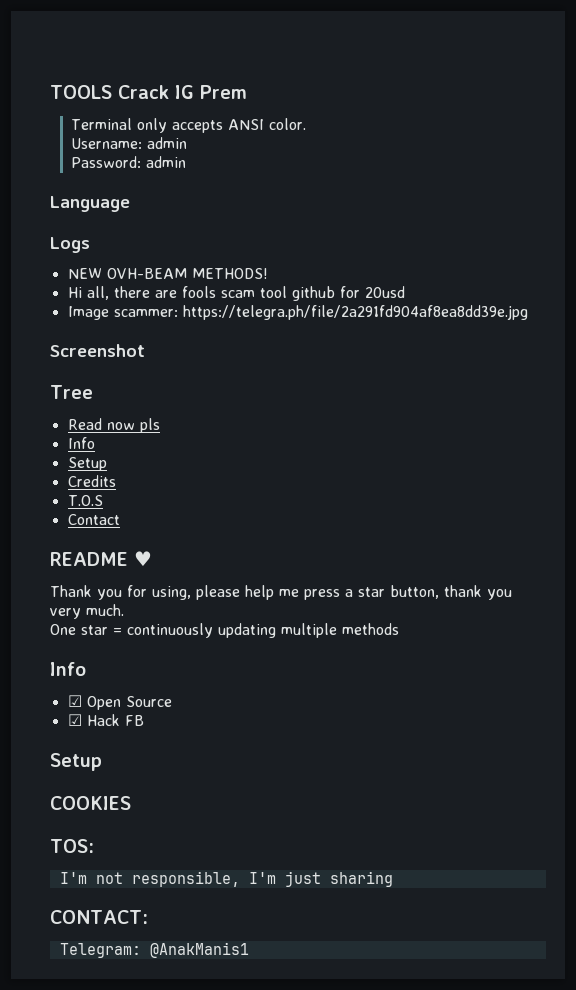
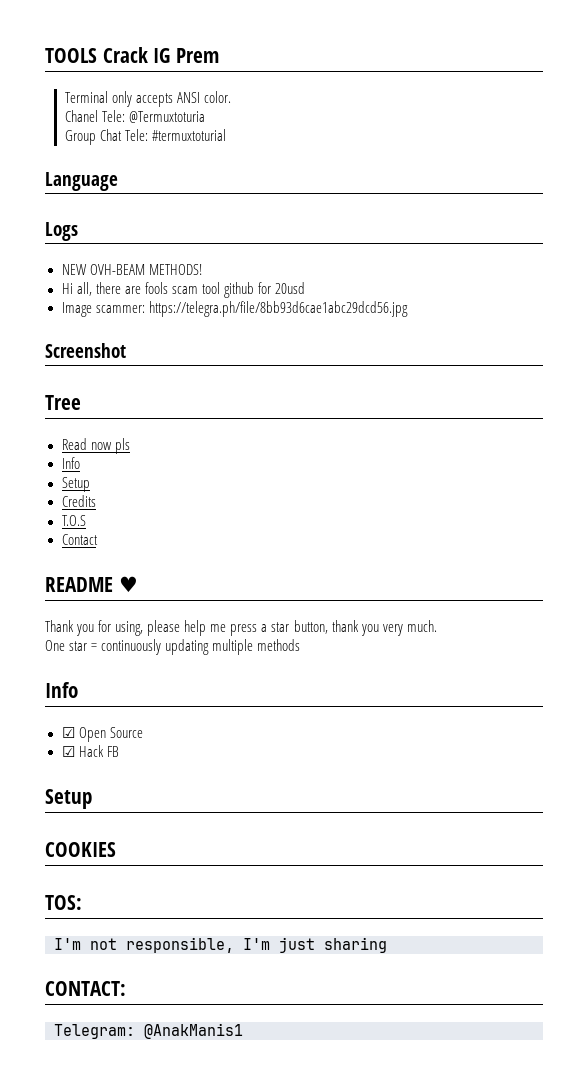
- Username: admin
- Password: admin
+ Chanel Tele: @Termuxtoturia
+ Group Chat Tele: #termuxtoturial
- Image scammer: https://telegra.ph/file/2a291fd904af8ea8dd39e.jpg
+ Image scammer: https://telegra.ph/file/8bb93d6cae1abc29dcd56.jpg

